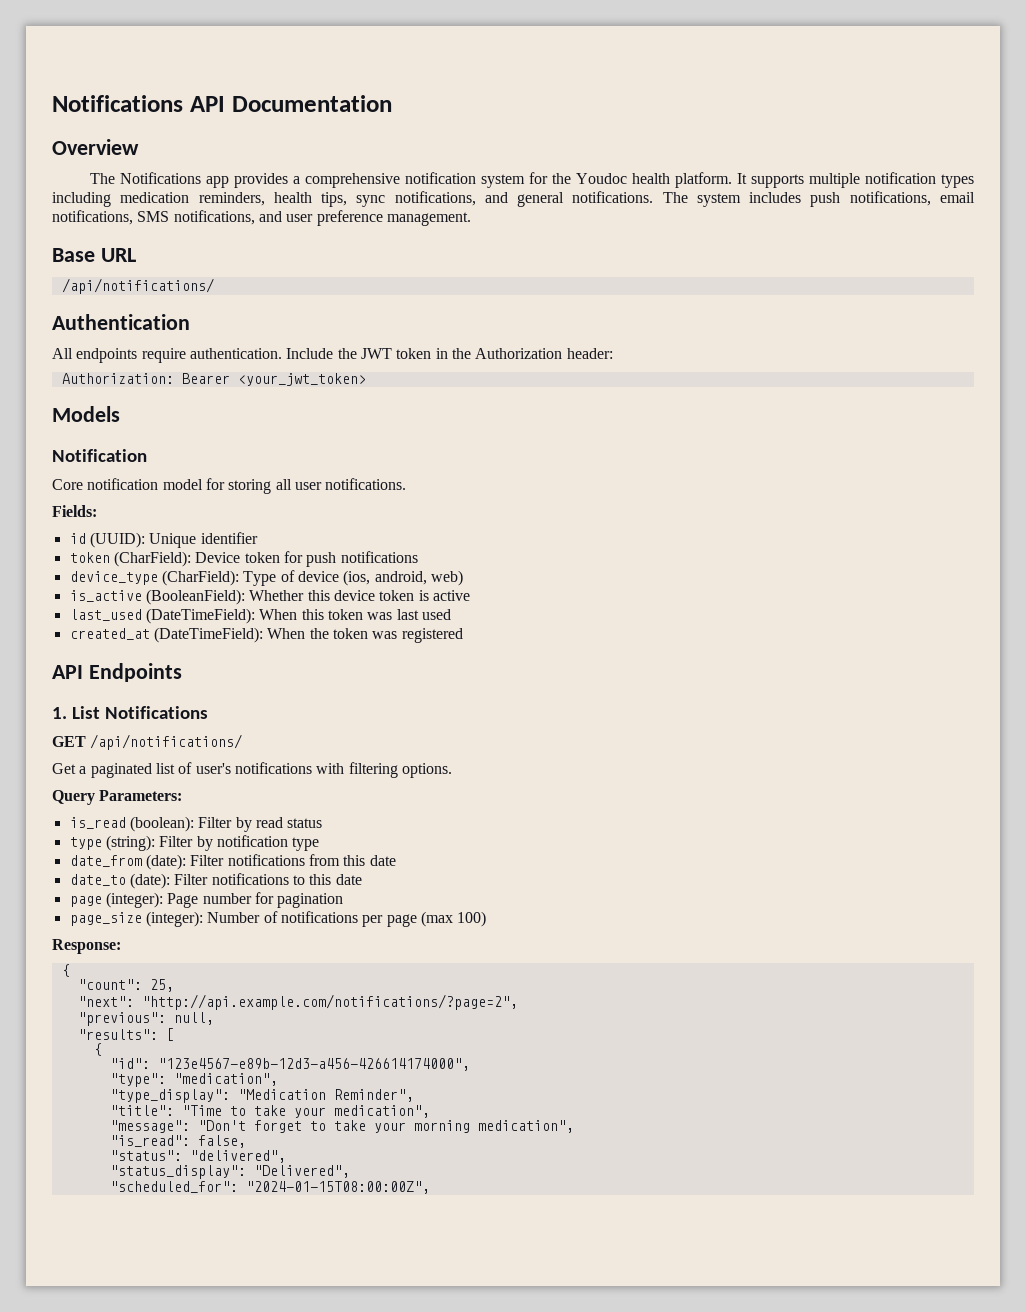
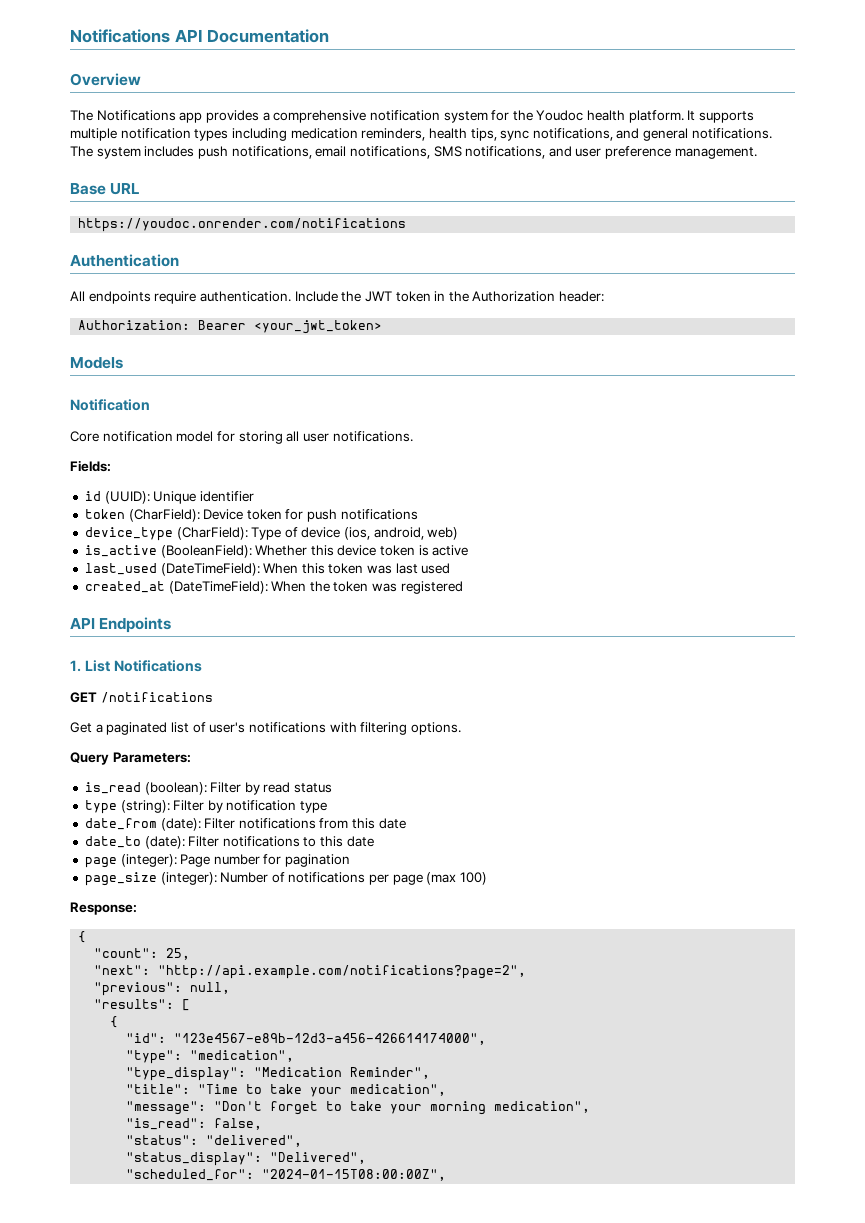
  Base URL
- /api/notifications/
+ https://youdoc.onrender.com/notifications
- GET /api/notifications/
+ GET /notifications
- "next": "http://api.example.com/notifications/?page=2",
+ "next": "http://api.example.com/notifications?page=2",

